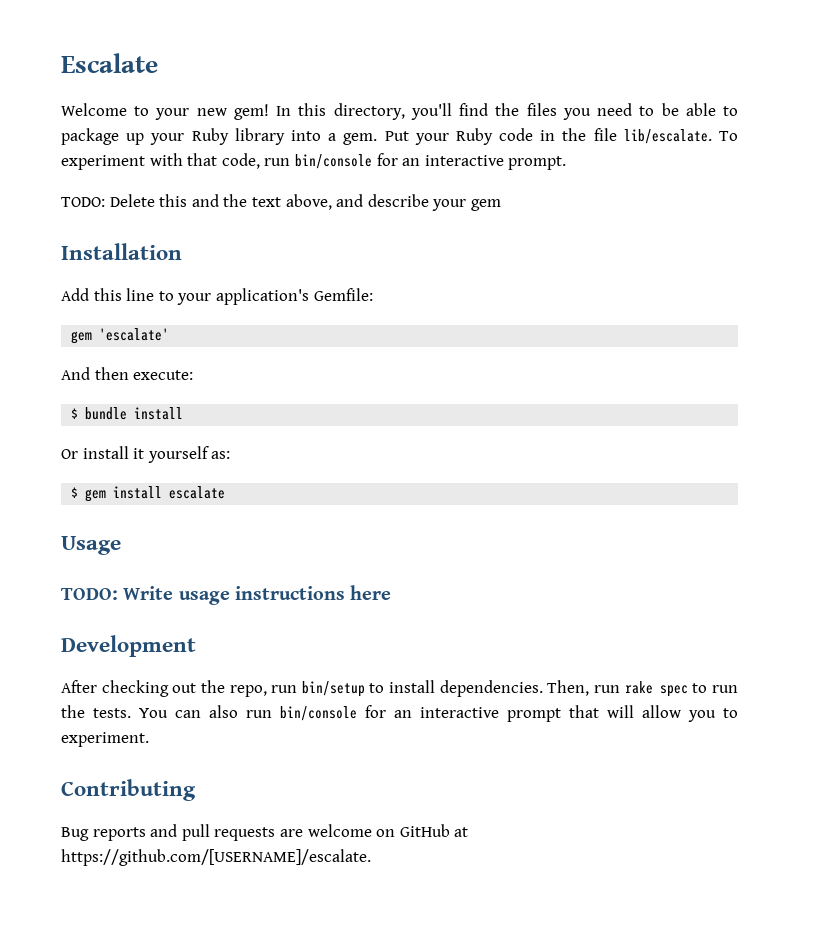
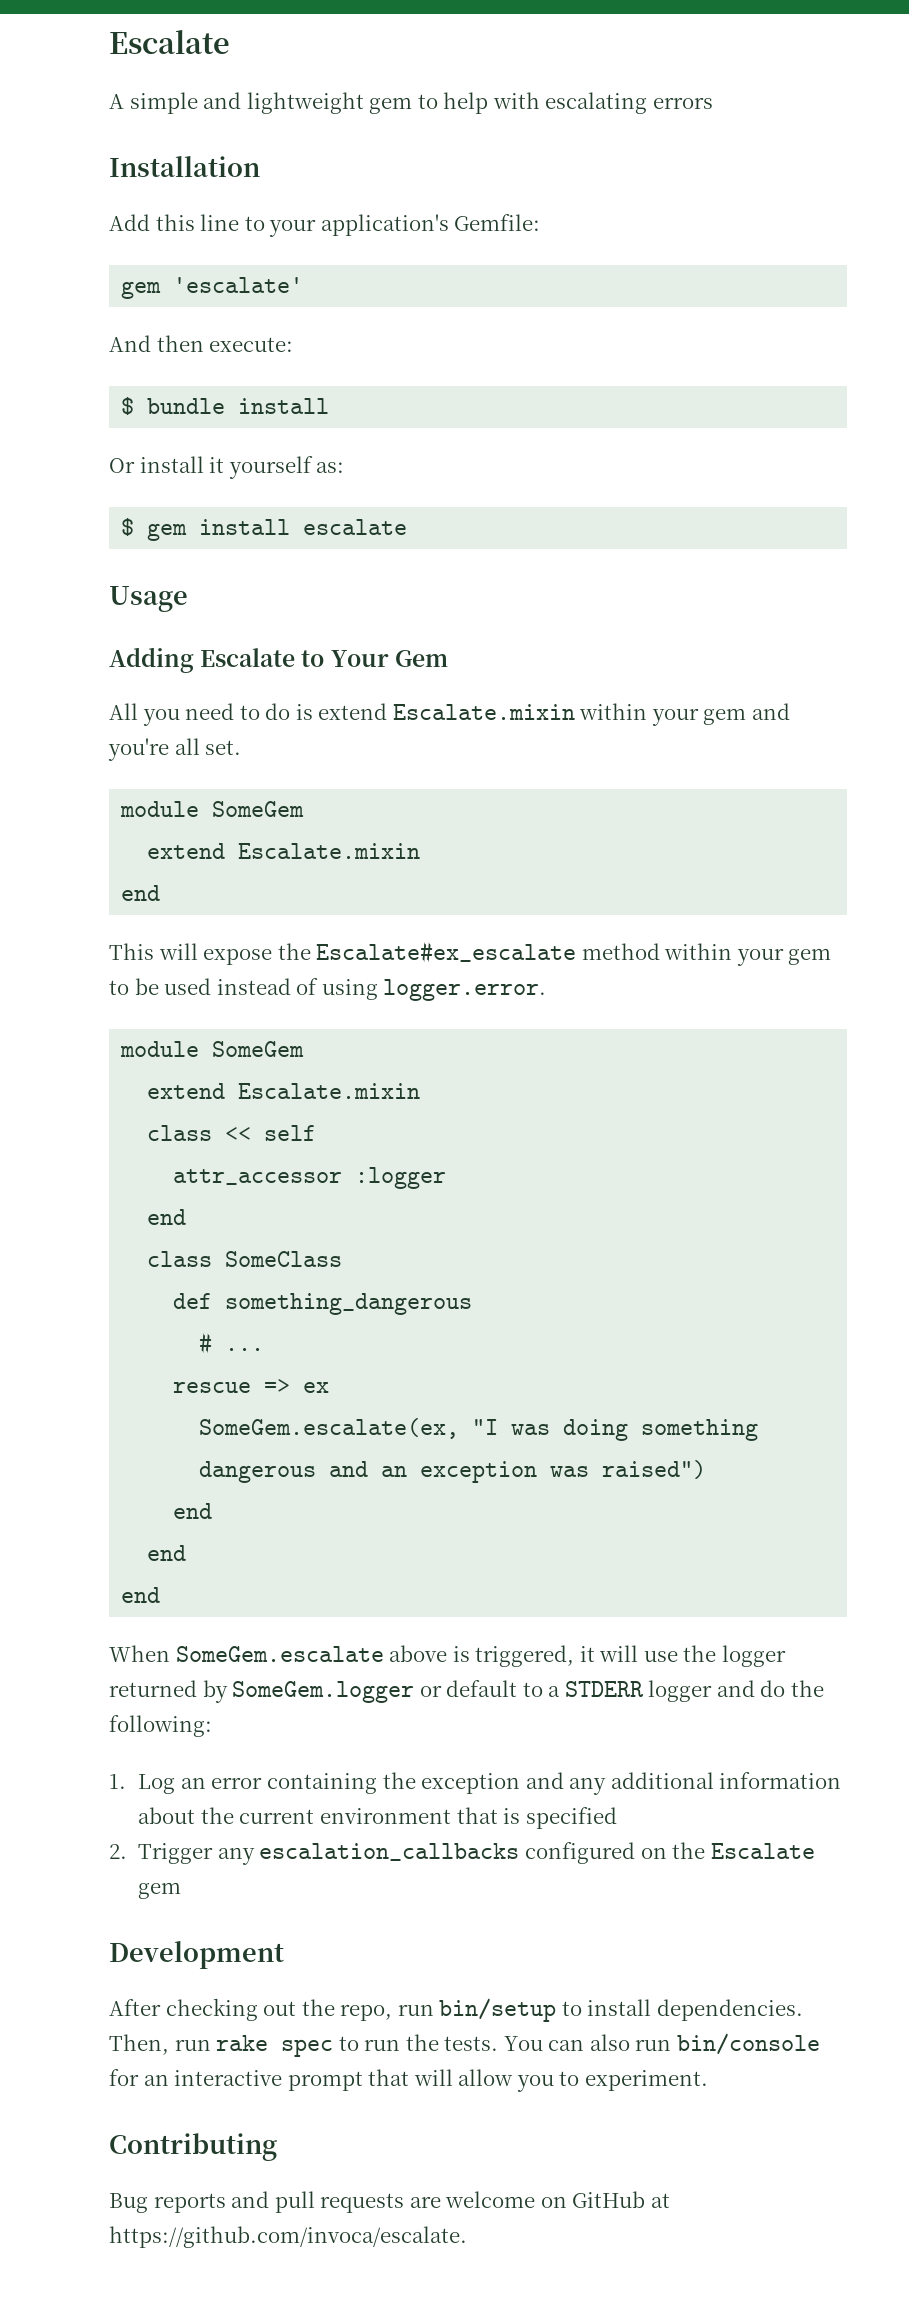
- Welcome to your new gem! In this directory, you'll find the files you need to be able to package up your Ruby library into a gem. Put your Ruby code in the file lib/escalate. To experiment with that code, run bin/console for an interactive prompt.
- TODO: Delete this and the text above, and describe your gem
+ A simple and lightweight gem to help with escalating errors
- TODO: Write usage instructions here
+ Adding Escalate to Your Gem
+ All you need to do is extend Escalate.mixin within your gem and you're all set.
+ module SomeGem
+ extend Escalate.mixin
+ end
+ This will expose the Escalate#ex_escalate method within your gem to be used instead of using logger.error.
+ module SomeGem
+ extend Escalate.mixin
+ class << self
+ attr_accessor :logger
+ end
+ class SomeClass
+ def something_dangerous
+ # ...
+ rescue => ex
+ SomeGem.escalate(ex, "I was doing something dangerous and an exception was raised")
+ end
+ end
+ end
+ When SomeGem.escalate above is triggered, it will use the logger returned by SomeGem.logger or default to a STDERR logger and do the following:
+ 1. Log an error containing the exception and any additional information about the current environment that is specified
+ 2. Trigger any escalation_callbacks configured on the Escalate gem
- Bug reports and pull requests are welcome on GitHub at https://github.com/[USERNAME]/escalate.
+ Bug reports and pull requests are welcome on GitHub at https://github.com/invoca/escalate.

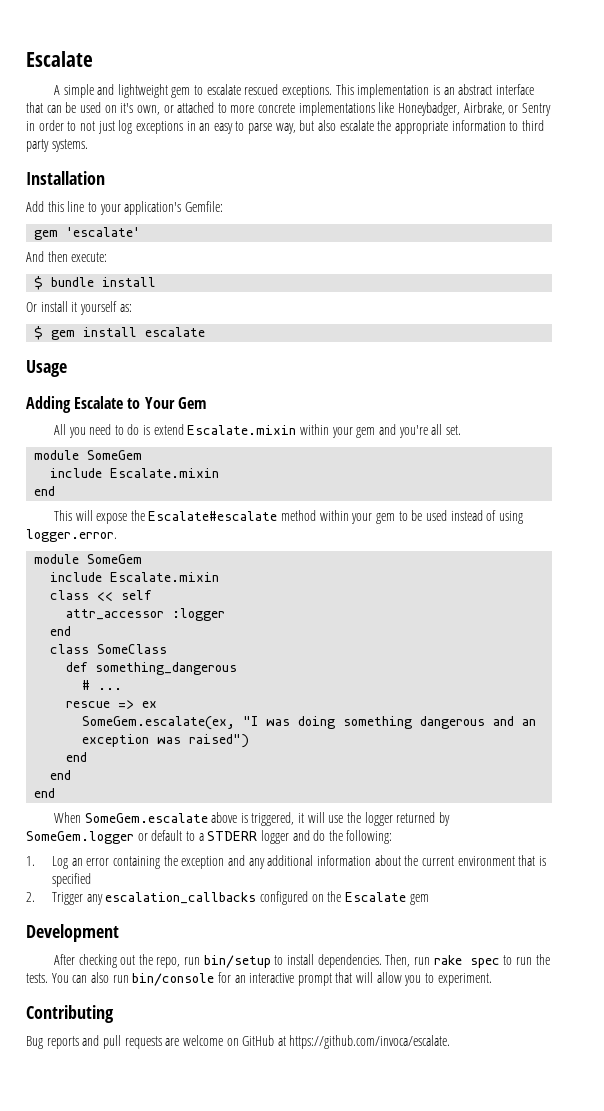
- A simple and lightweight gem to help with escalating errors
+ A simple and lightweight gem to escalate rescued exceptions. This implementation is an abstract interface that can be used on it's own, or attached to more concrete implementations like Honeybadger, Airbrake, or Sentry in order to not just log exceptions in an easy to parse way, but also escalate the appropriate information to third party systems.
  All you need to do is extend Escalate.mixin within your gem and you're all set.
  module SomeGem
- extend Escalate.mixin
+ include Escalate.mixin
- This will expose the Escalate#ex_escalate method within your gem to be used instead of using logger.error.
+ This will expose the Escalate#escalate method within your gem to be used instead of using logger.error.
  module SomeGem
- extend Escalate.mixin
+ include Escalate.mixin

